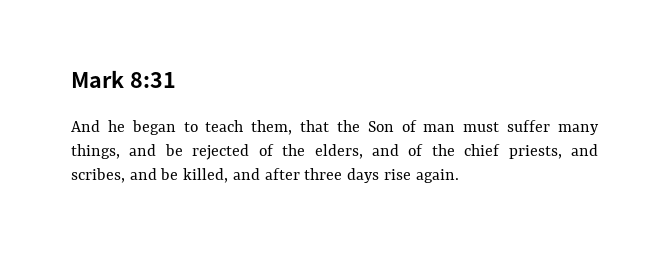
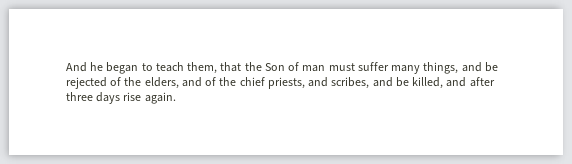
- Mark 8:31

